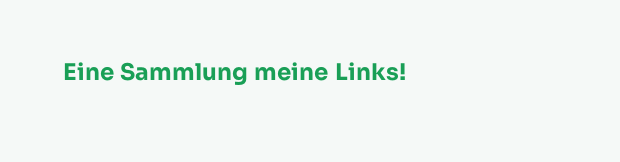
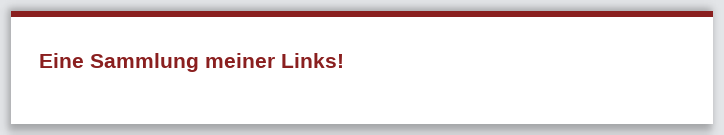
- Eine Sammlung meine Links!
+ Eine Sammlung meiner Links!

